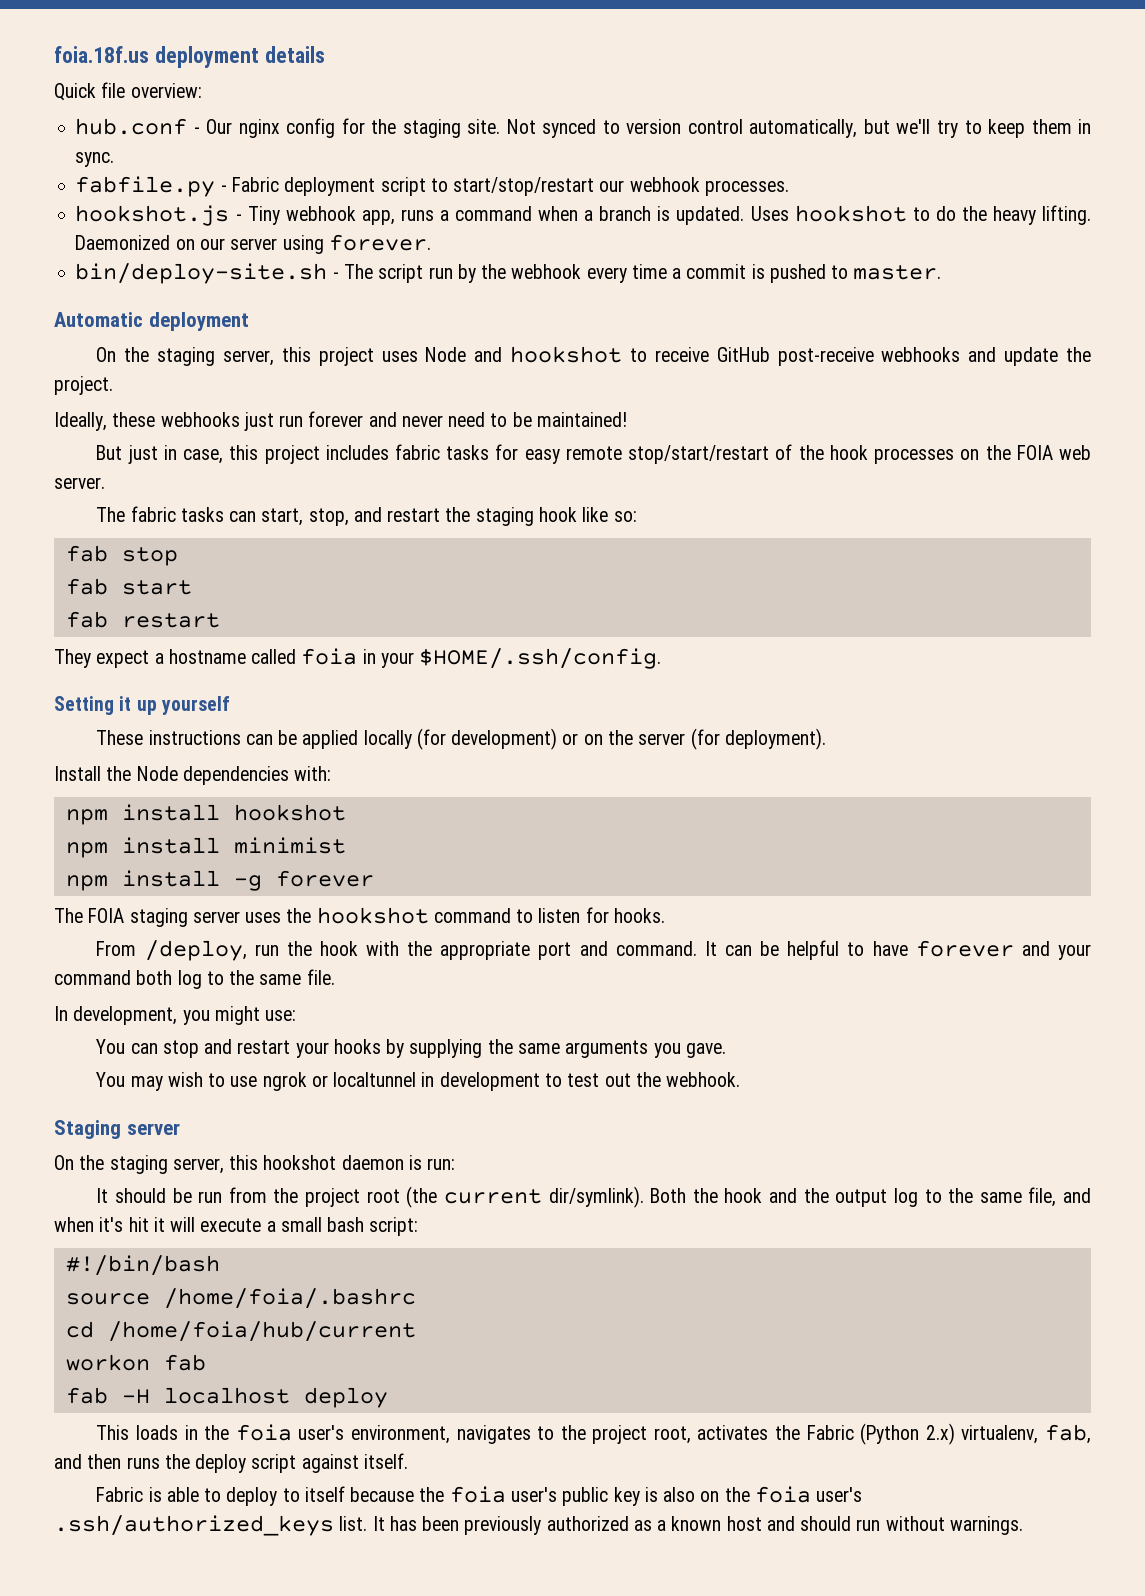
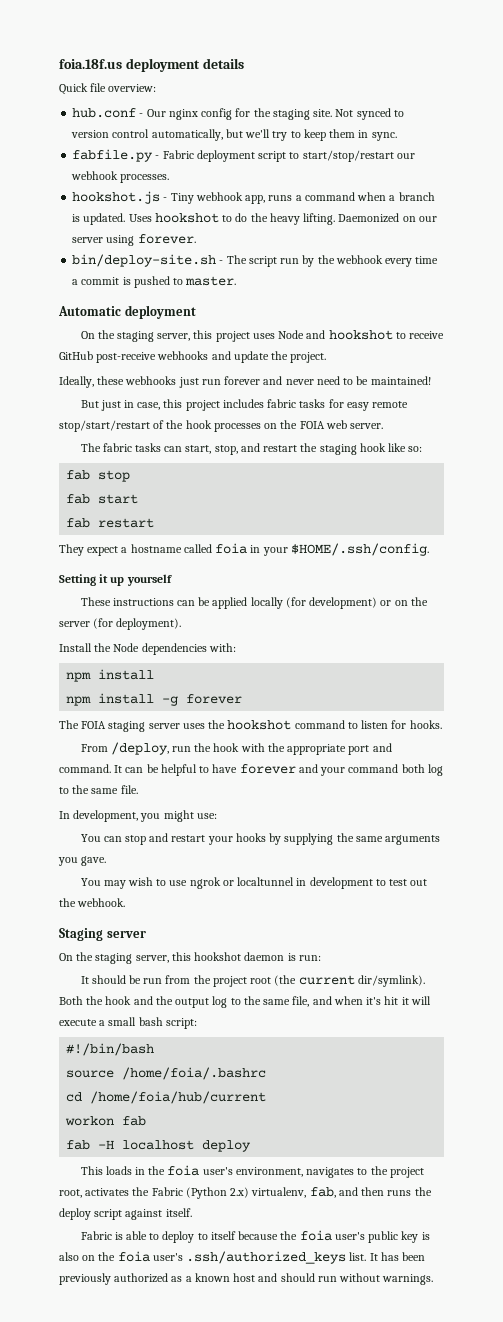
  Install the Node dependencies with:
- npm install hookshot
- npm install minimist
+ npm install

